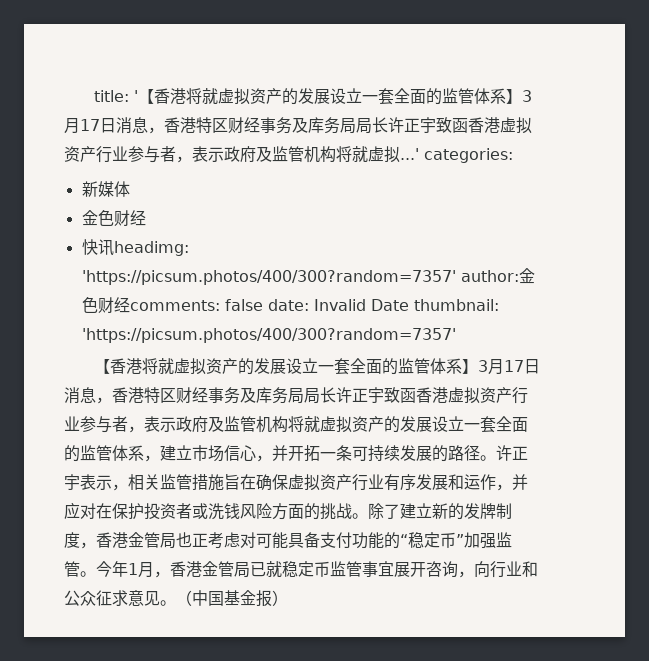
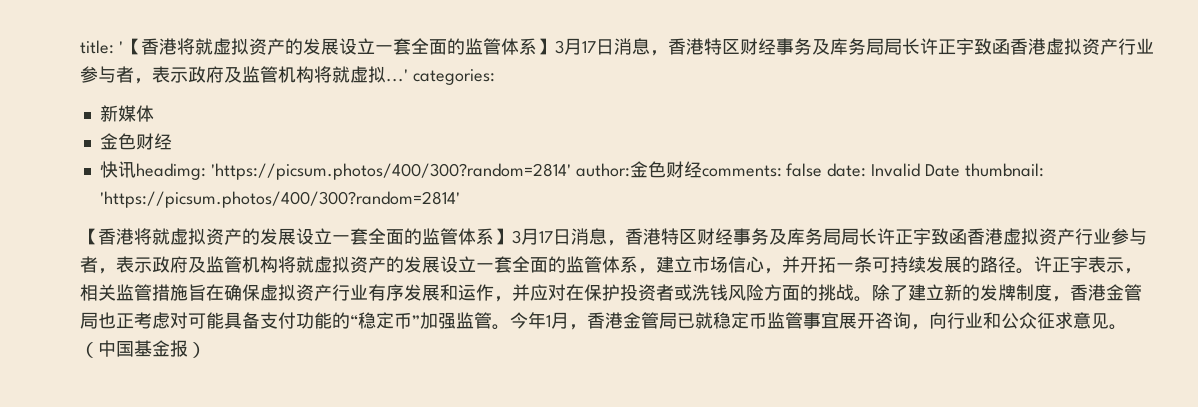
- 快讯headimg: 'https://picsum.photos/400/300?random=7357' author:金色财经comments: false date: Invalid Date thumbnail: 'https://picsum.photos/400/300?random=7357'
+ 快讯headimg: 'https://picsum.photos/400/300?random=2814' author:金色财经comments: false date: Invalid Date thumbnail: 'https://picsum.photos/400/300?random=2814'

